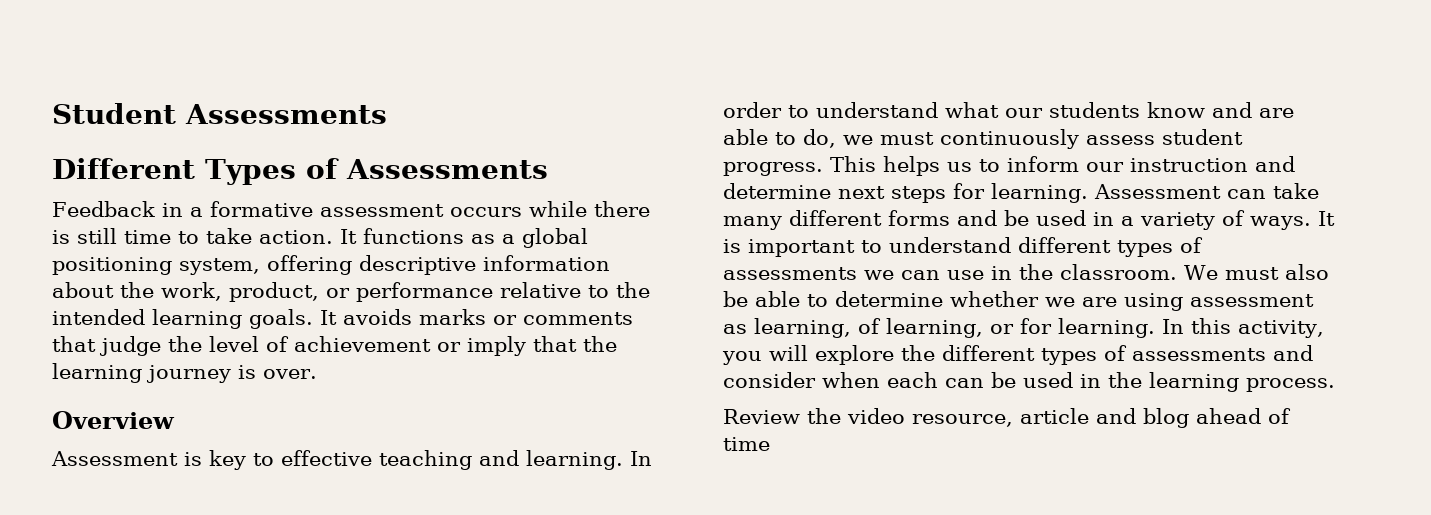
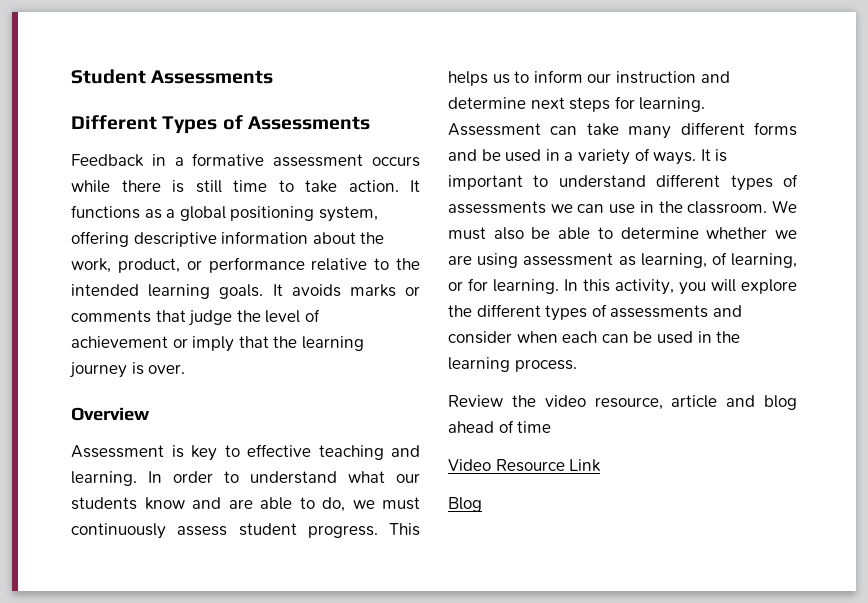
+ Video Resource Link
+ Blog

